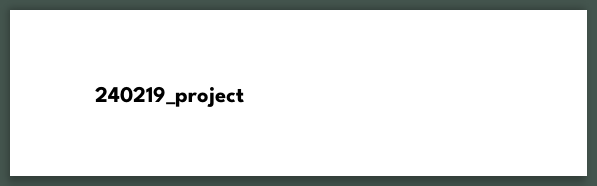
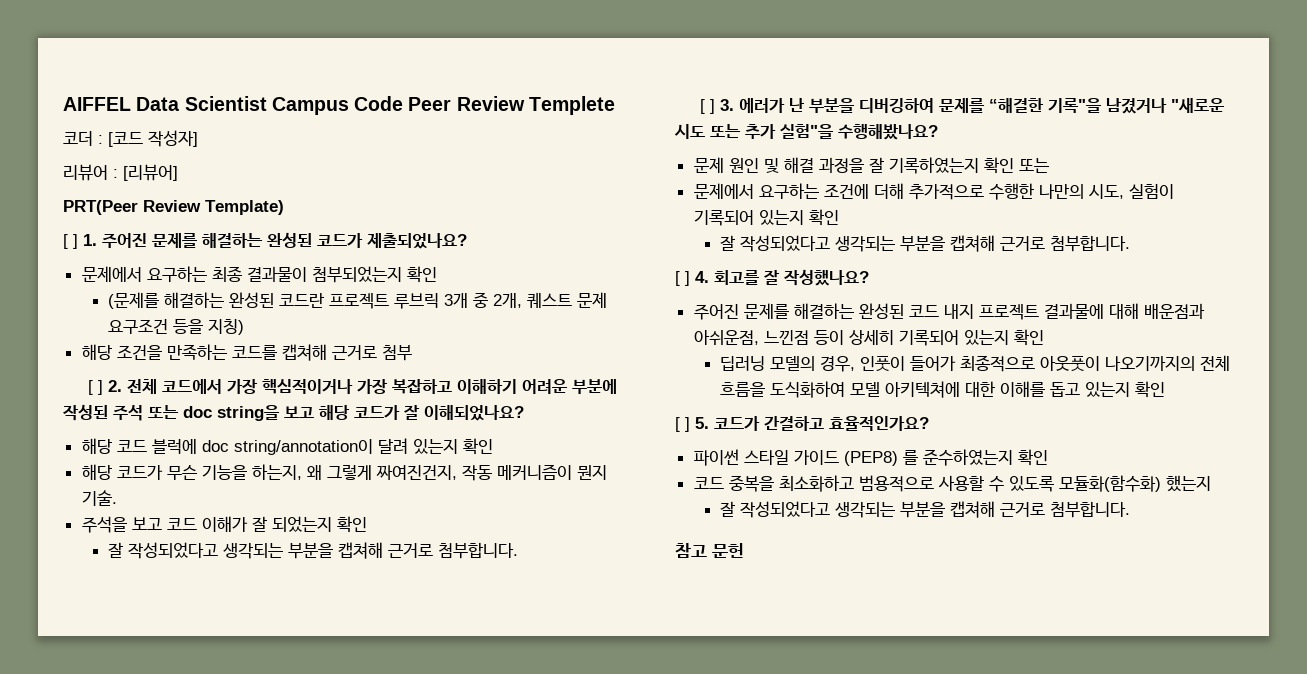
- 240219_project
+ AIFFEL Data Scientist Campus Code Peer Review Templete
+ 코더 : [코드 작성자]
+ 리뷰어 : [리뷰어]
+ PRT(Peer Review Template)
+ [ ] 1. 주어진 문제를 해결하는 완성된 코드가 제출되었나요?
+ 문제에서 요구하는 최종 결과물이 첨부되었는지 확인
+ (문제를 해결하는 완성된 코드란 프로젝트 루브릭 3개 중 2개, 퀘스트 문제 요구조건 등을 지칭)
+ 해당 조건을 만족하는 코드를 캡쳐해 근거로 첨부
+ [ ] 2. 전체 코드에서 가장 핵심적이거나 가장 복잡하고 이해하기 어려운 부분에 작성된 주석 또는 doc string을 보고 해당 코드가 잘 이해되었나요?
+ 해당 코드 블럭에 doc string/annotation이 달려 있는지 확인
+ 해당 코드가 무슨 기능을 하는지, 왜 그렇게 짜여진건지, 작동 메커니즘이 뭔지 기술.
+ 주석을 보고 코드 이해가 잘 되었는지 확인
+ 잘 작성되었다고 생각되는 부분을 캡쳐해 근거로 첨부합니다.
+ [ ] 3. 에러가 난 부분을 디버깅하여 문제를 “해결한 기록"을 남겼거나 "새로운 시도 또는 추가 실험"을 수행해봤나요?
+ 문제 원인 및 해결 과정을 잘 기록하였는지 확인 또는
+ 문제에서 요구하는 조건에 더해 추가적으로 수행한 나만의 시도, 실험이 기록되어 있는지 확인
+ 잘 작성되었다고 생각되는 부분을 캡쳐해 근거로 첨부합니다.
+ [ ] 4. 회고를 잘 작성했나요?
+ 주어진 문제를 해결하는 완성된 코드 내지 프로젝트 결과물에 대해 배운점과 아쉬운점, 느낀점 등이 상세히 기록되어 있는지 확인
+ 딥러닝 모델의 경우, 인풋이 들어가 최종적으로 아웃풋이 나오기까지의 전체 흐름을 도식화하여 모델 아키텍쳐에 대한 이해를 돕고 있는지 확인
+ [ ] 5. 코드가 간결하고 효율적인가요?
+ 파이썬 스타일 가이드 (PEP8) 를 준수하였는지 확인
+ 코드 중복을 최소화하고 범용적으로 사용할 수 있도록 모듈화(함수화) 했는지
+ 잘 작성되었다고 생각되는 부분을 캡쳐해 근거로 첨부합니다.
+ 참고 문헌

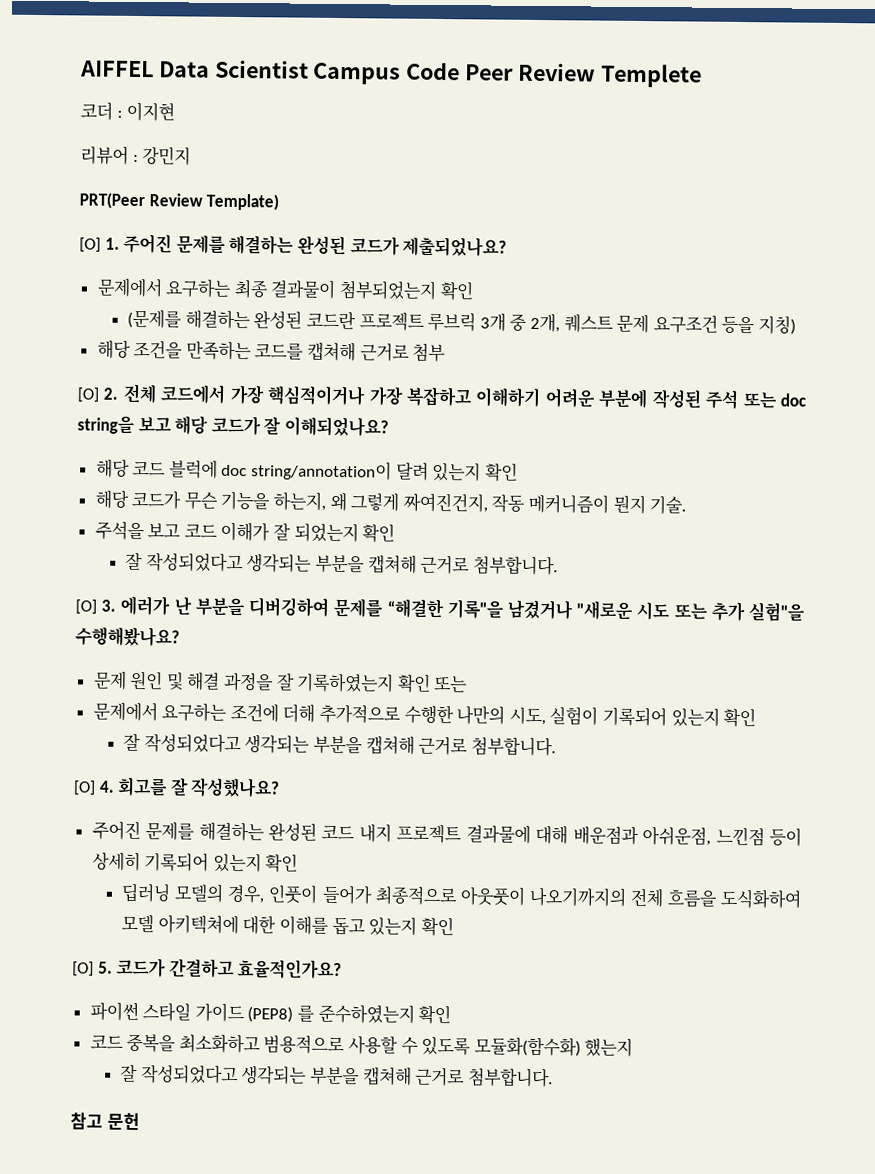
- 코더 : [코드 작성자]
+ 코더 : 이지현
- 리뷰어 : [리뷰어]
+ 리뷰어 : 강민지
- [ ] 1. 주어진 문제를 해결하는 완성된 코드가 제출되었나요?
+ [O] 1. 주어진 문제를 해결하는 완성된 코드가 제출되었나요?
- [ ] 2. 전체 코드에서 가장 핵심적이거나 가장 복잡하고 이해하기 어려운 부분에 작성된 주석 또는 doc string을 보고 해당 코드가 잘 이해되었나요?
+ [O] 2. 전체 코드에서 가장 핵심적이거나 가장 복잡하고 이해하기 어려운 부분에 작성된 주석 또는 doc string을 보고 해당 코드가 잘 이해되었나요?
- [ ] 3. 에러가 난 부분을 디버깅하여 문제를 “해결한 기록"을 남겼거나 "새로운 시도 또는 추가 실험"을 수행해봤나요?
+ [O] 3. 에러가 난 부분을 디버깅하여 문제를 “해결한 기록"을 남겼거나 "새로운 시도 또는 추가 실험"을 수행해봤나요?
- [ ] 4. 회고를 잘 작성했나요?
+ [O] 4. 회고를 잘 작성했나요?
- [ ] 5. 코드가 간결하고 효율적인가요?
+ [O] 5. 코드가 간결하고 효율적인가요?

